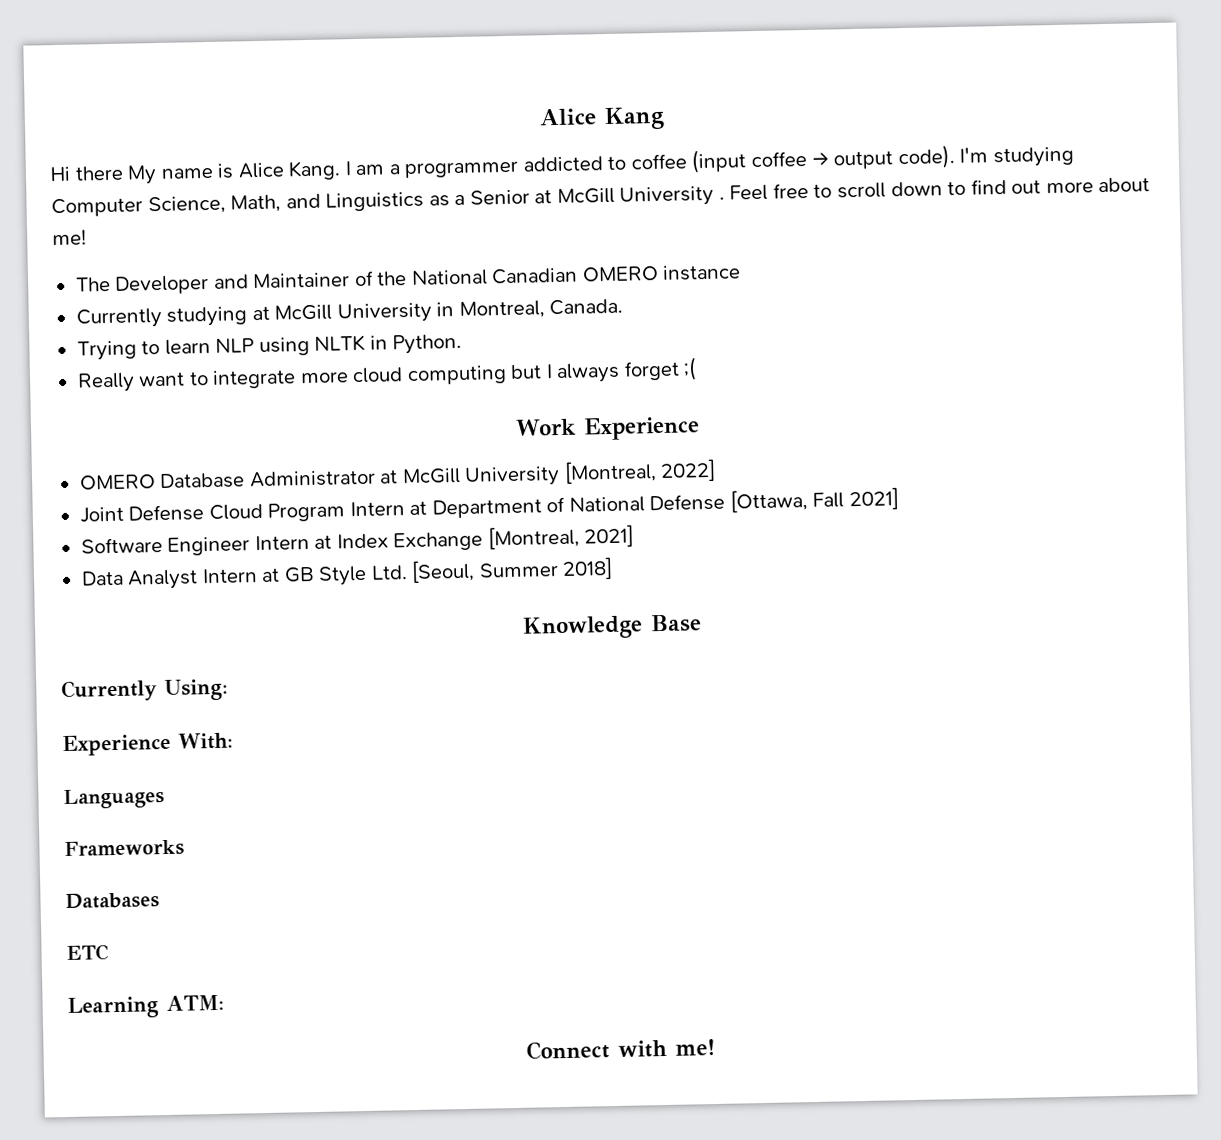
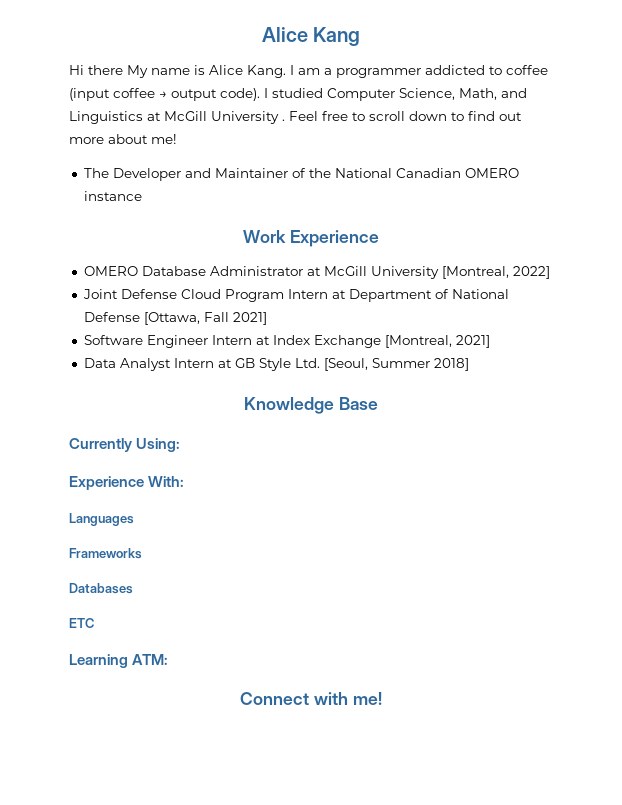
- I'm studying Computer Science, Math, and Linguistics as a Senior at McGill University .
+ I studied Computer Science, Math, and Linguistics at McGill University .
- Currently studying at McGill University in Montreal, Canada.
- Trying to learn NLP using NLTK in Python.
- Really want to integrate more cloud computing but I always forget ;(

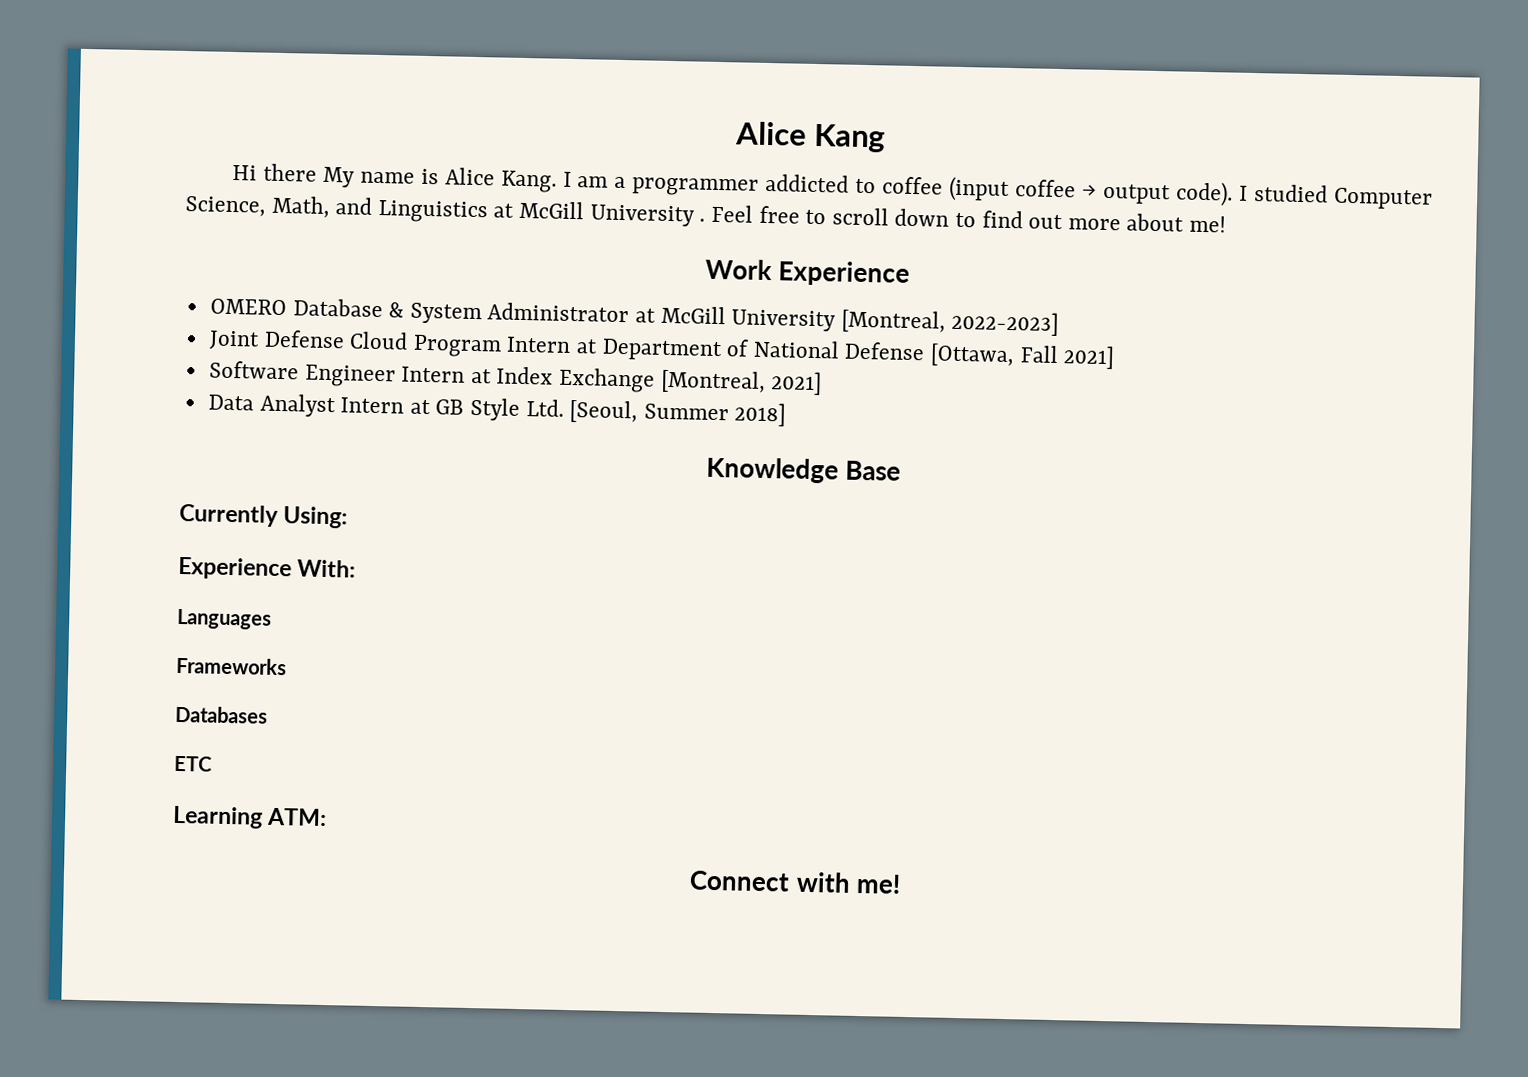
- The Developer and Maintainer of the National Canadian OMERO instance
- OMERO Database Administrator at McGill University [Montreal, 2022]
+ OMERO Database & System Administrator at McGill University [Montreal, 2022-2023]

